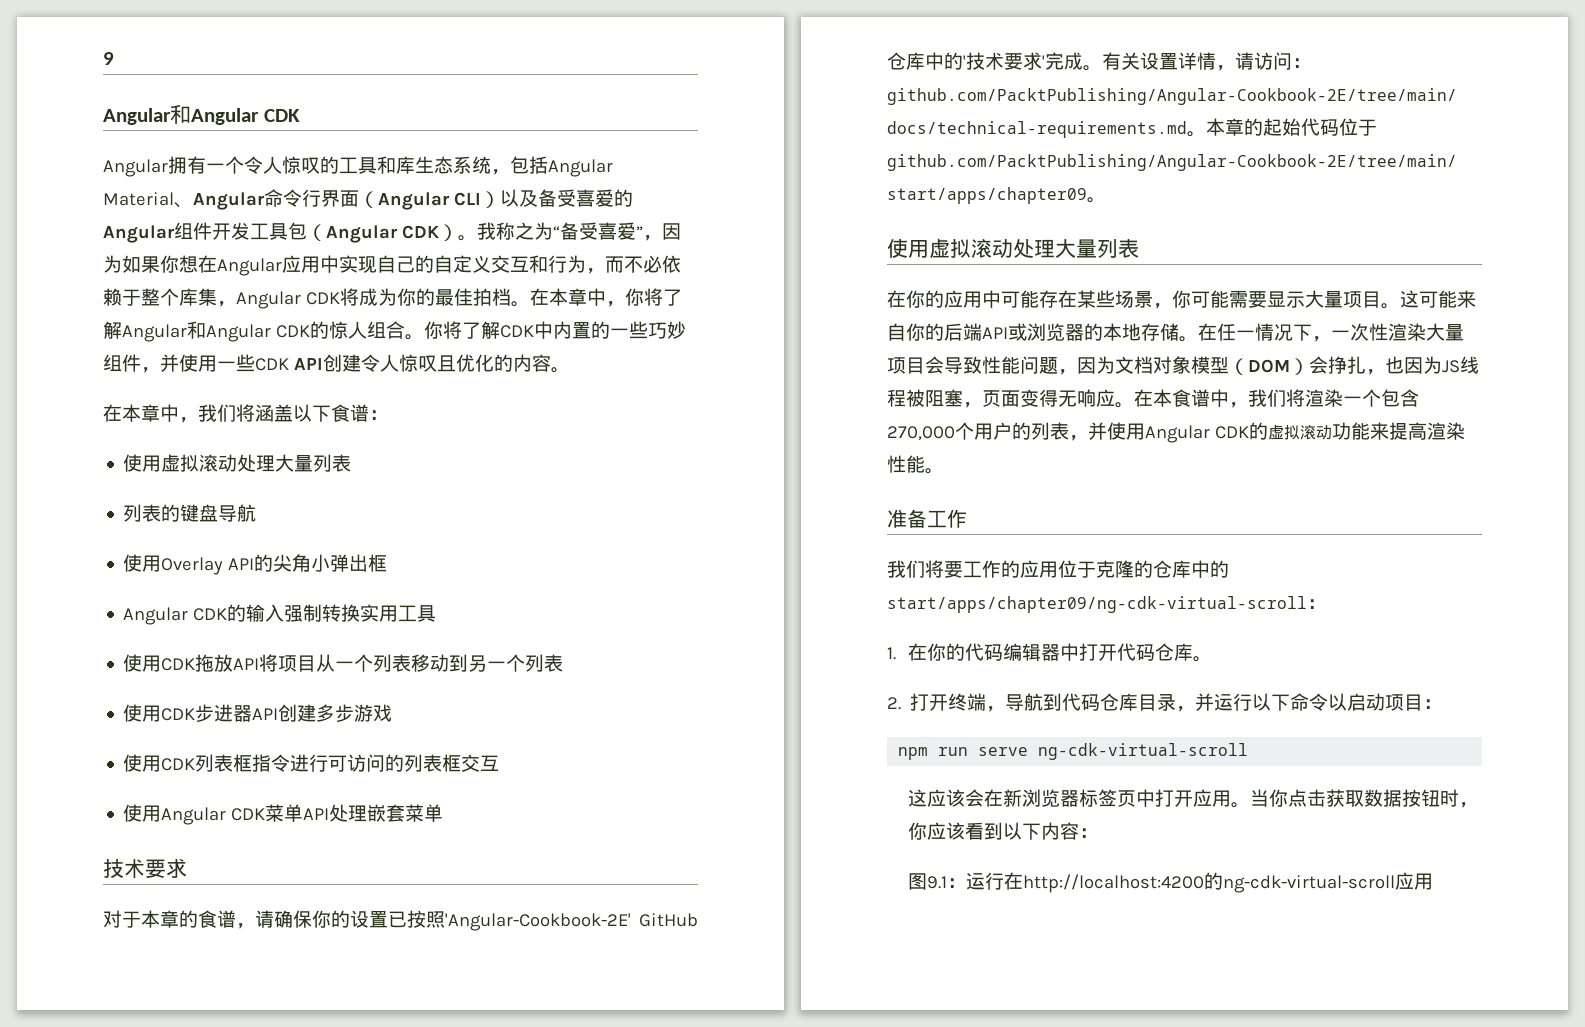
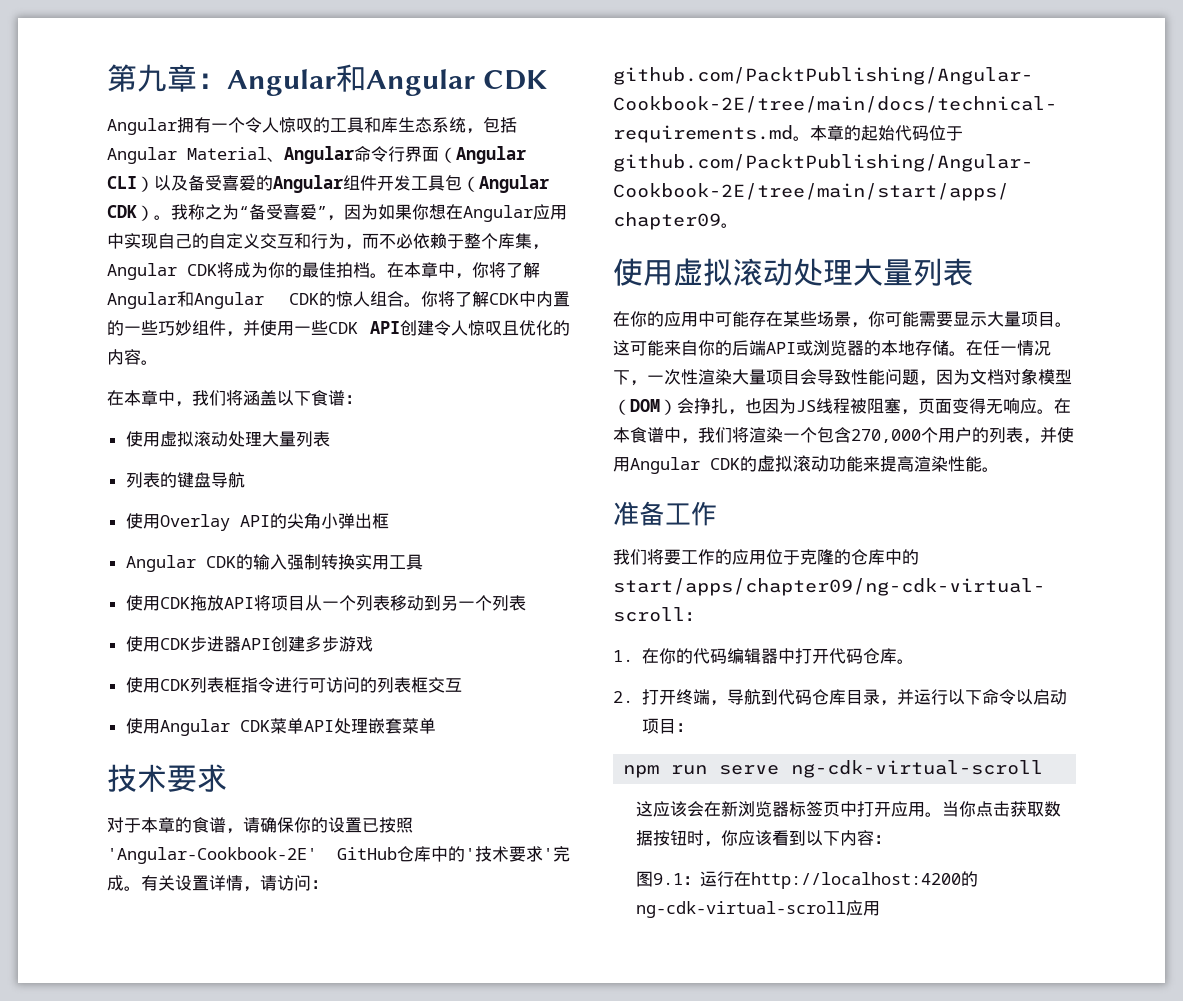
- 9
- Angular和Angular CDK
+ 第九章：Angular和Angular CDK

